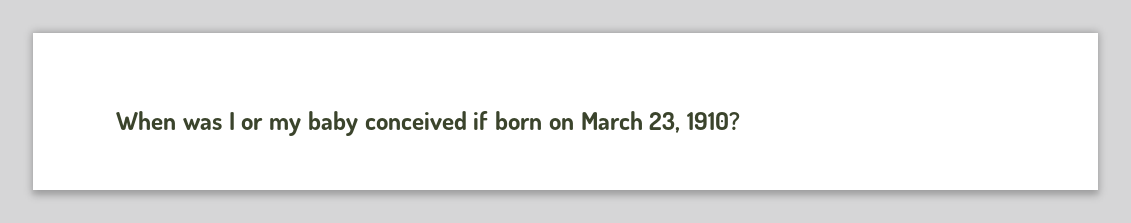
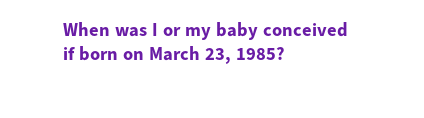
- When was I or my baby conceived if born on March 23, 1910?
+ When was I or my baby conceived if born on March 23, 1985?

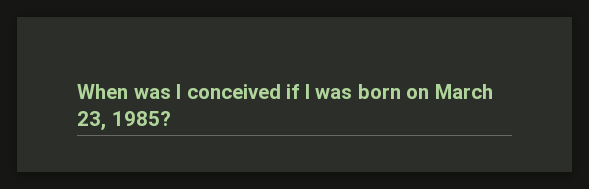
- When was I or my baby conceived if born on March 23, 1985?
+ When was I conceived if I was born on March 23, 1985?

